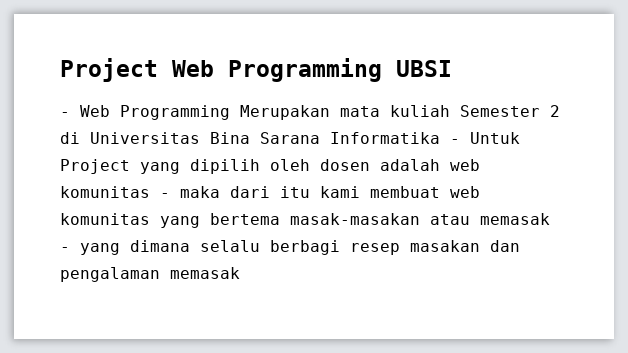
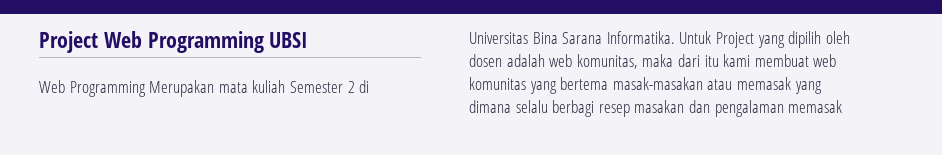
- - Web Programming Merupakan mata kuliah Semester 2 di Universitas Bina Sarana Informatika - Untuk Project yang dipilih oleh dosen adalah web komunitas - maka dari itu kami membuat web komunitas yang bertema masak-masakan atau memasak - yang dimana selalu berbagi resep masakan dan pengalaman memasak
+ Web Programming Merupakan mata kuliah Semester 2 di Universitas Bina Sarana Informatika. Untuk Project yang dipilih oleh dosen adalah web komunitas, maka dari itu kami membuat web komunitas yang bertema masak-masakan atau memasak yang dimana selalu berbagi resep masakan dan pengalaman memasak

